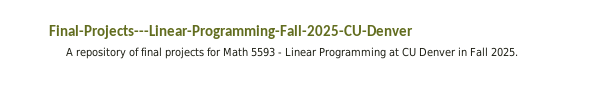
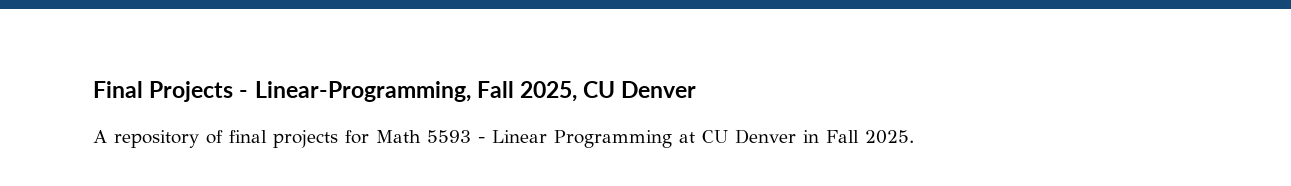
- Final-Projects---Linear-Programming-Fall-2025-CU-Denver
+ Final Projects - Linear-Programming, Fall 2025, CU Denver

